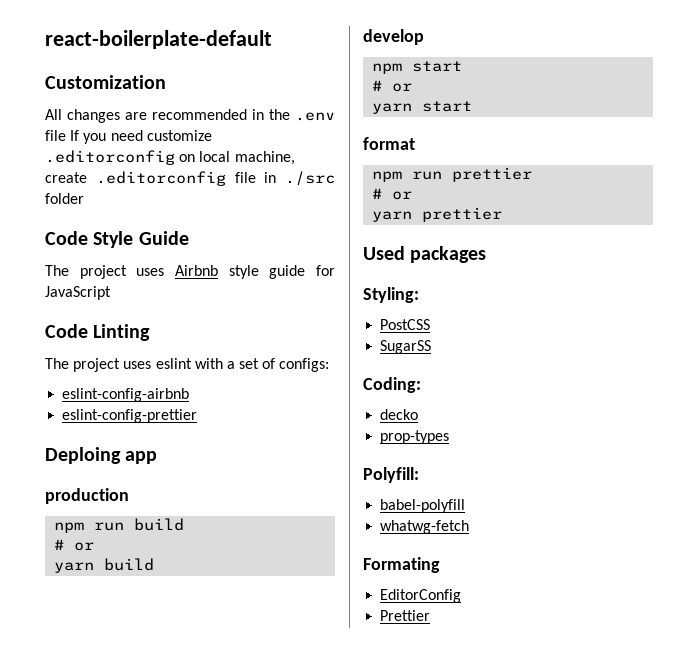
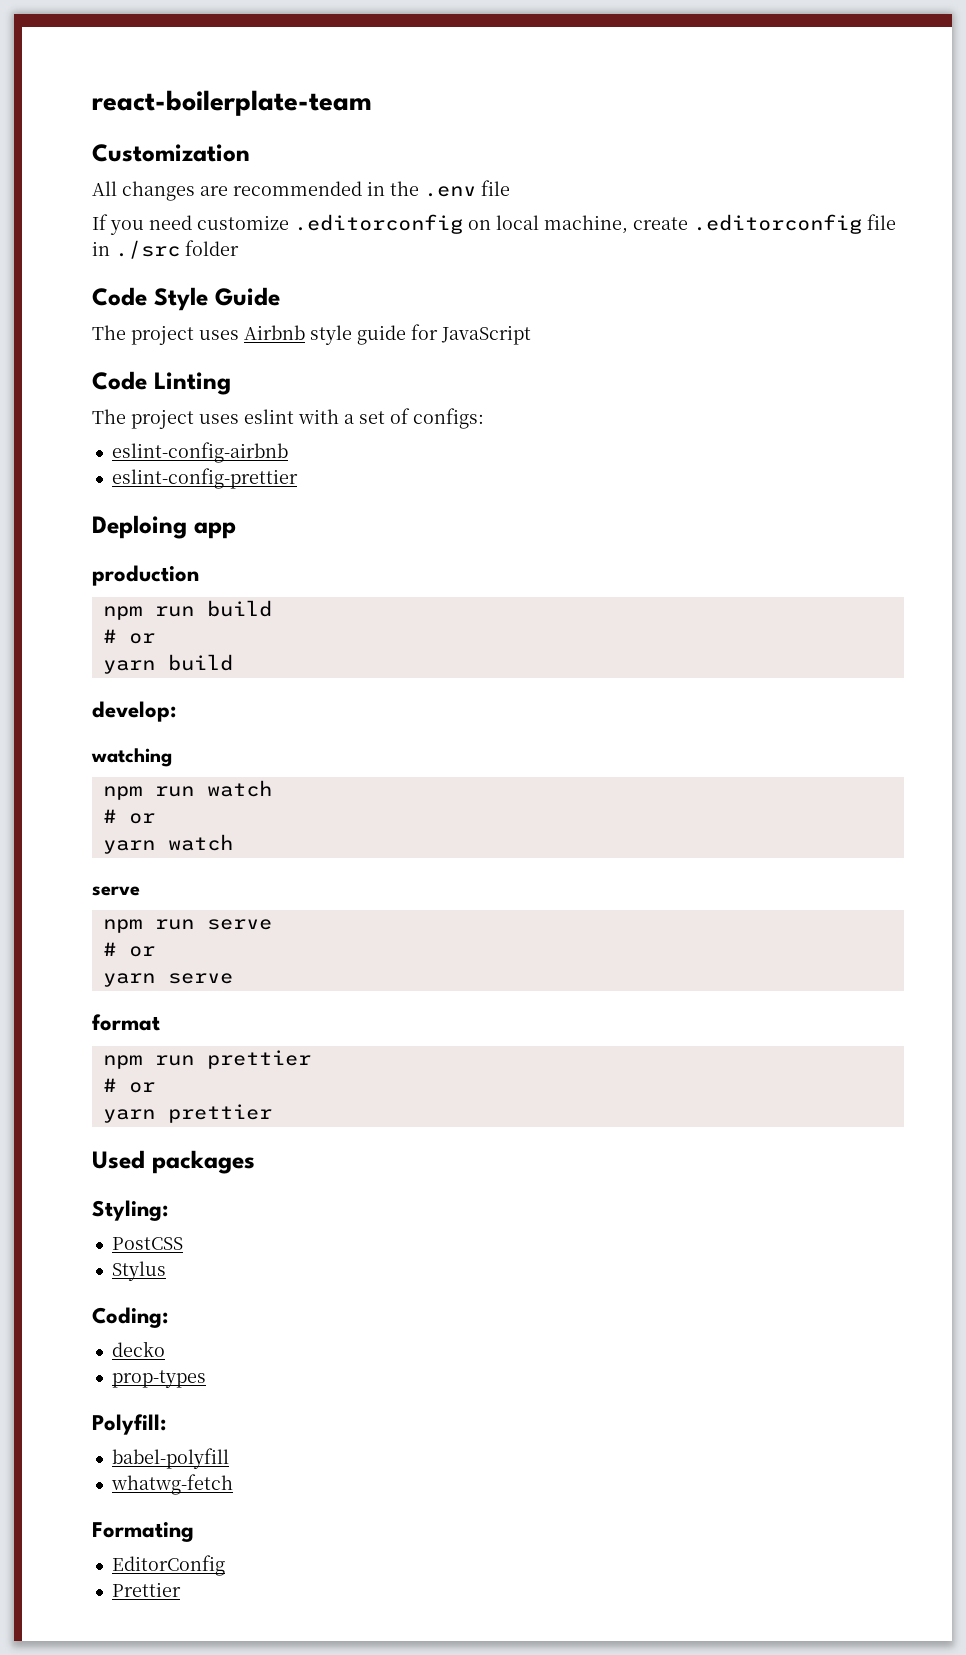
- react-boilerplate-default
+ react-boilerplate-team
- All changes are recommended in the .env file If you need customize .editorconfig on local machine, create .editorconfig file in ./src folder
+ All changes are recommended in the .env file
+ If you need customize .editorconfig on local machine, create .editorconfig file in ./src folder
- develop
- npm start
+ develop:
+ watching
+ npm run watch
  # or
- yarn start
+ yarn watch
+ serve
+ npm run serve
+ # or
+ yarn serve
- SugarSS
+ Stylus

